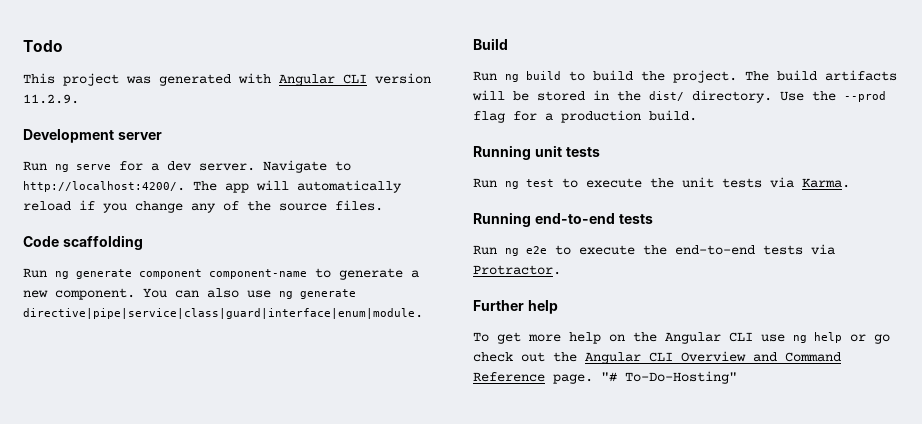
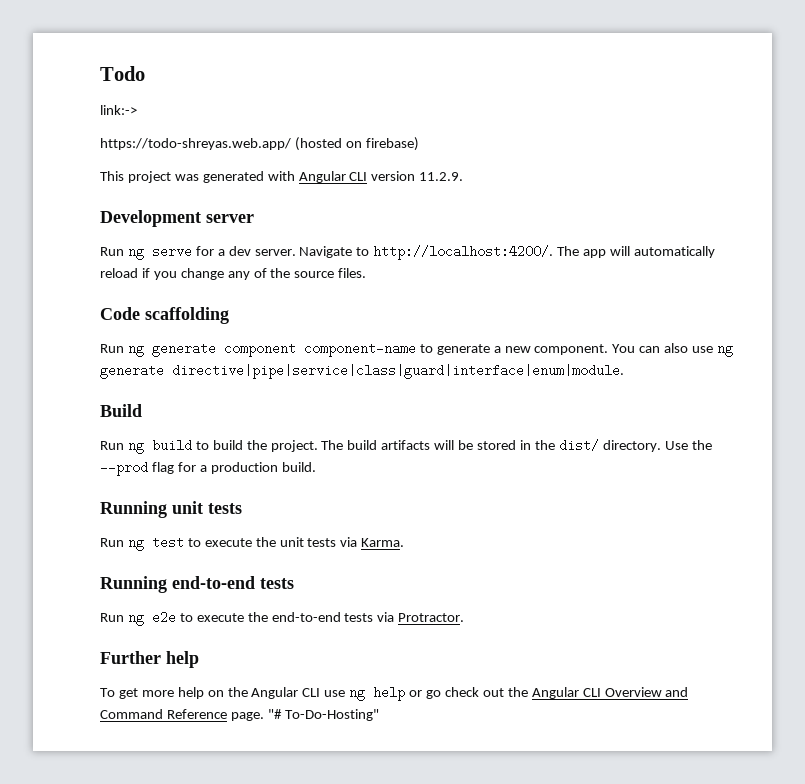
+ link:->
+ https://todo-shreyas.web.app/ (hosted on firebase)

